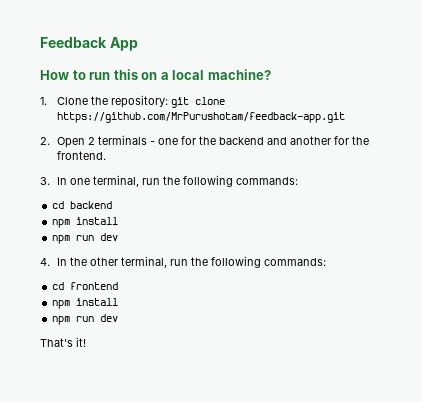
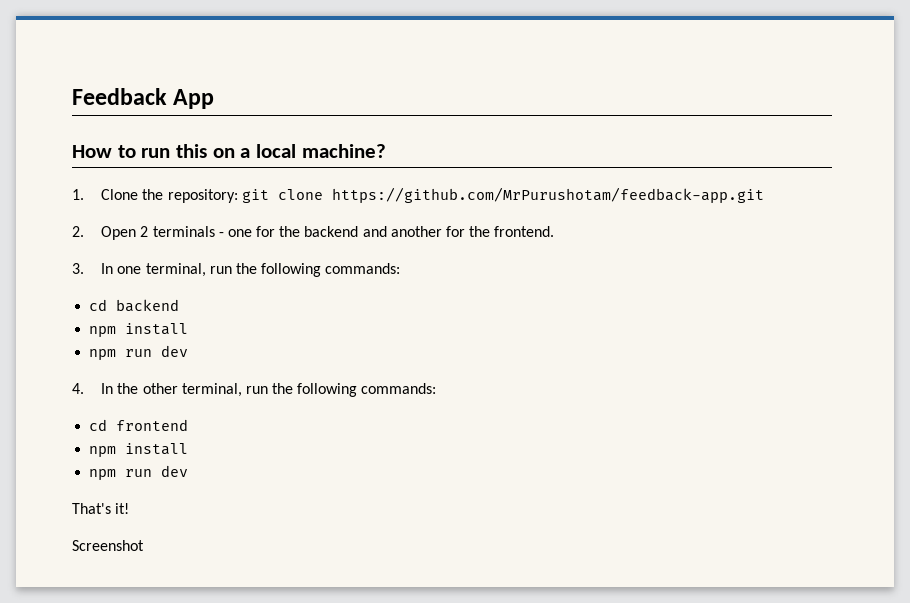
+ Screenshot

